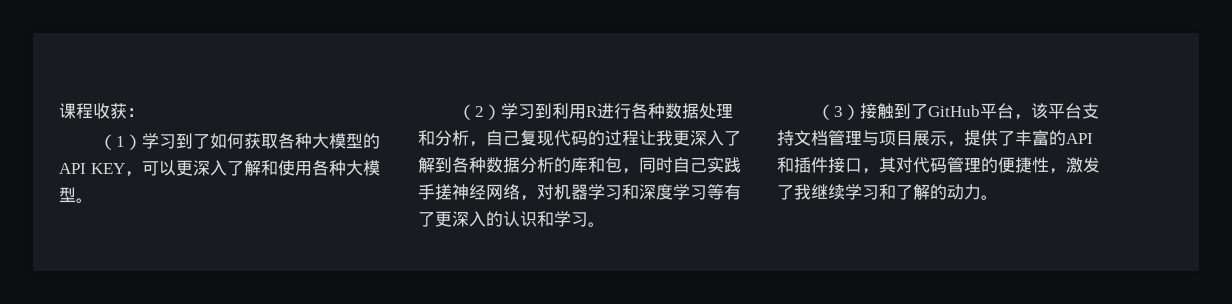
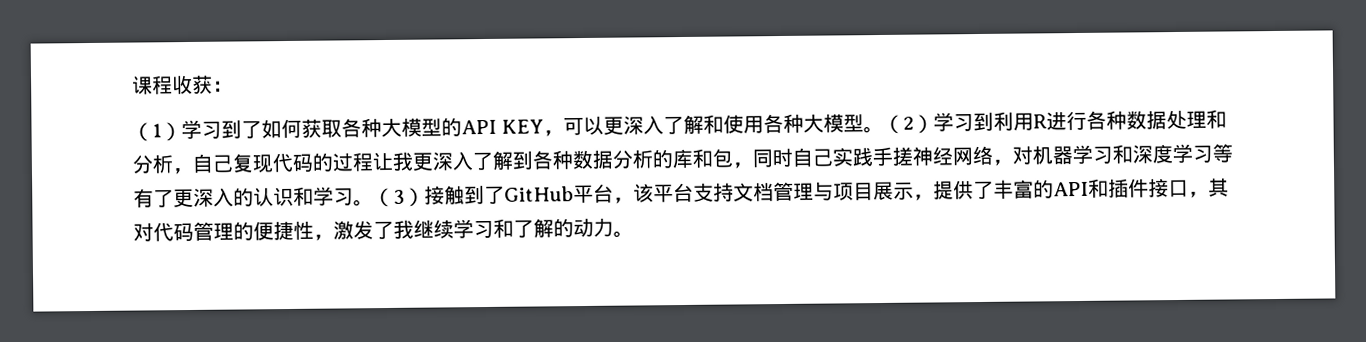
- （1）学习到了如何获取各种大模型的API KEY，可以更深入了解和使用各种大模型。
- （2）学习到利用R进行各种数据处理和分析，自己复现代码的过程让我更深入了解到各种数据分析的库和包，同时自己实践手搓神经网络，对机器学习和深度学习等有了更深入的认识和学习。
- （3）接触到了GitHub平台，该平台支持文档管理与项目展示，提供了丰富的API和插件接口，其对代码管理的便捷性，激发了我继续学习和了解的动力。
+ （1）学习到了如何获取各种大模型的API KEY，可以更深入了解和使用各种大模型。（2）学习到利用R进行各种数据处理和分析，自己复现代码的过程让我更深入了解到各种数据分析的库和包，同时自己实践手搓神经网络，对机器学习和深度学习等有了更深入的认识和学习。（3）接触到了GitHub平台，该平台支持文档管理与项目展示，提供了丰富的API和插件接口，其对代码管理的便捷性，激发了我继续学习和了解的动力。

